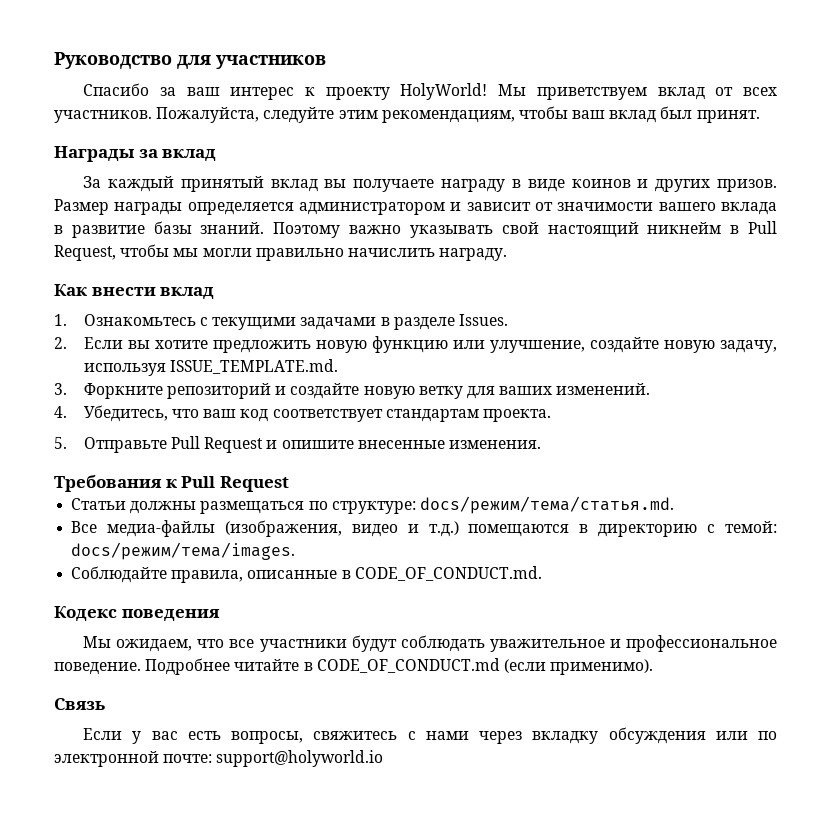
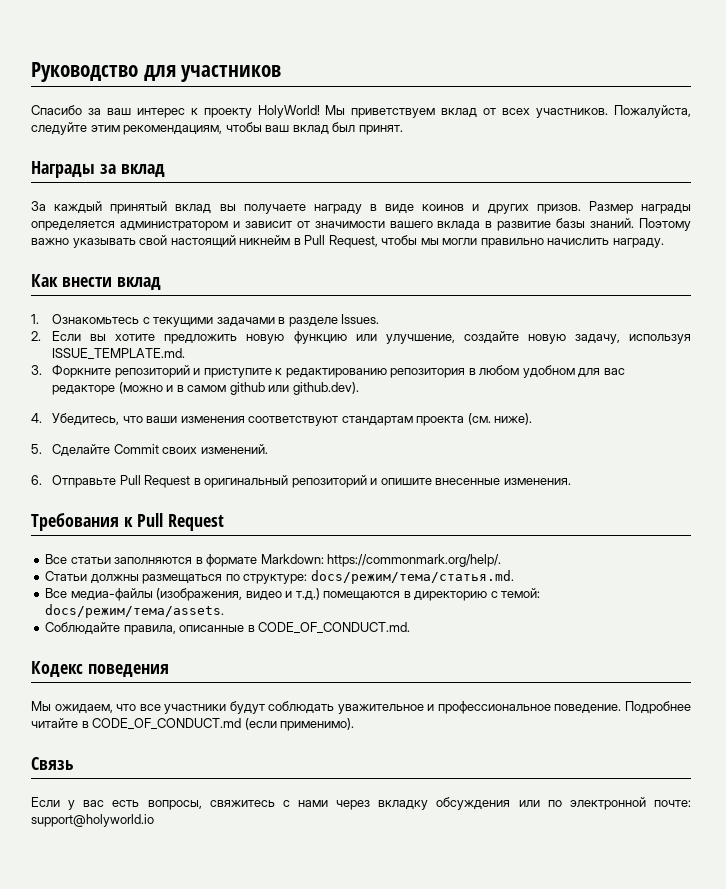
- 3. Форкните репозиторий и создайте новую ветку для ваших изменений.
- 4. Убедитесь, что ваш код соответствует стандартам проекта.
- 5. Отправьте Pull Request и опишите внесенные изменения.
+ 3. Форкните репозиторий и приступите к редактированию репозитория в любом удобном для вас редакторе (можно и в самом github или github.dev).
+ 4. Убедитесь, что ваши изменения соответствуют стандартам проекта (см. ниже).
+ 5. Сделайте Commit своих изменений.
+ 6. Отправьте Pull Request в оригинальный репозиторий и опишите внесенные изменения.
+ Все статьи заполняются в формате Markdown: https://commonmark.org/help/.
- Все медиа-файлы (изображения, видео и т.д.) помещаются в директорию с темой: docs/режим/тема/images.
+ Все медиа-файлы (изображения, видео и т.д.) помещаются в директорию с темой: docs/режим/тема/assets.

